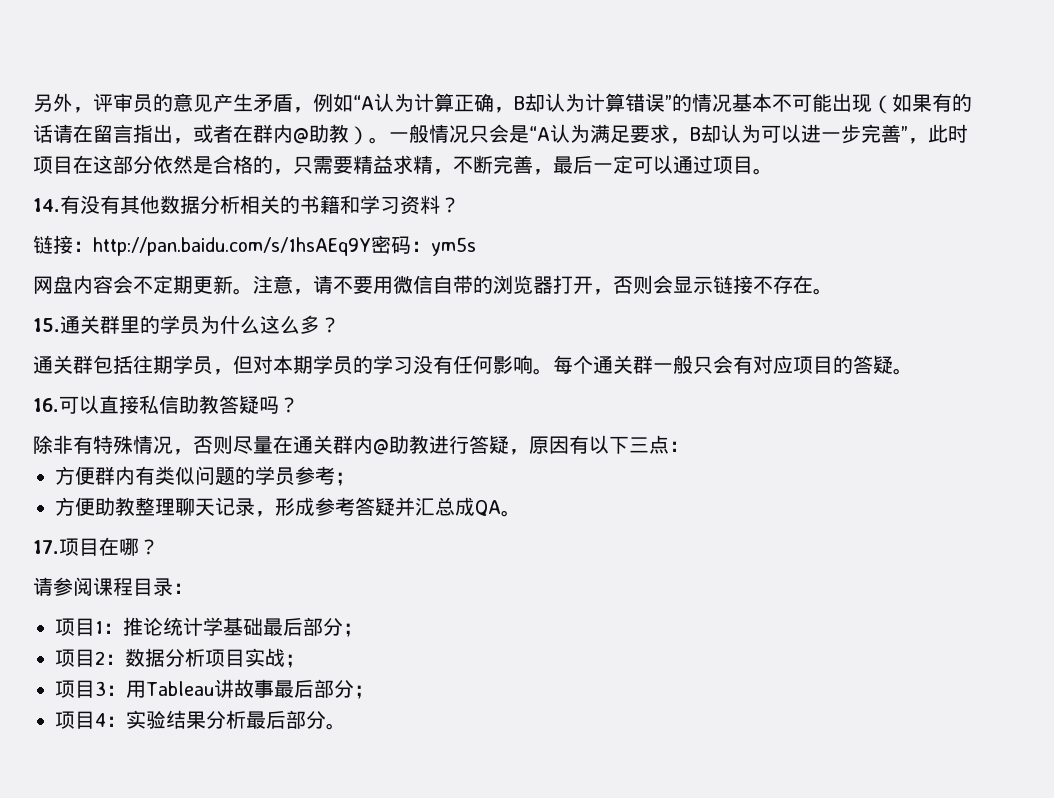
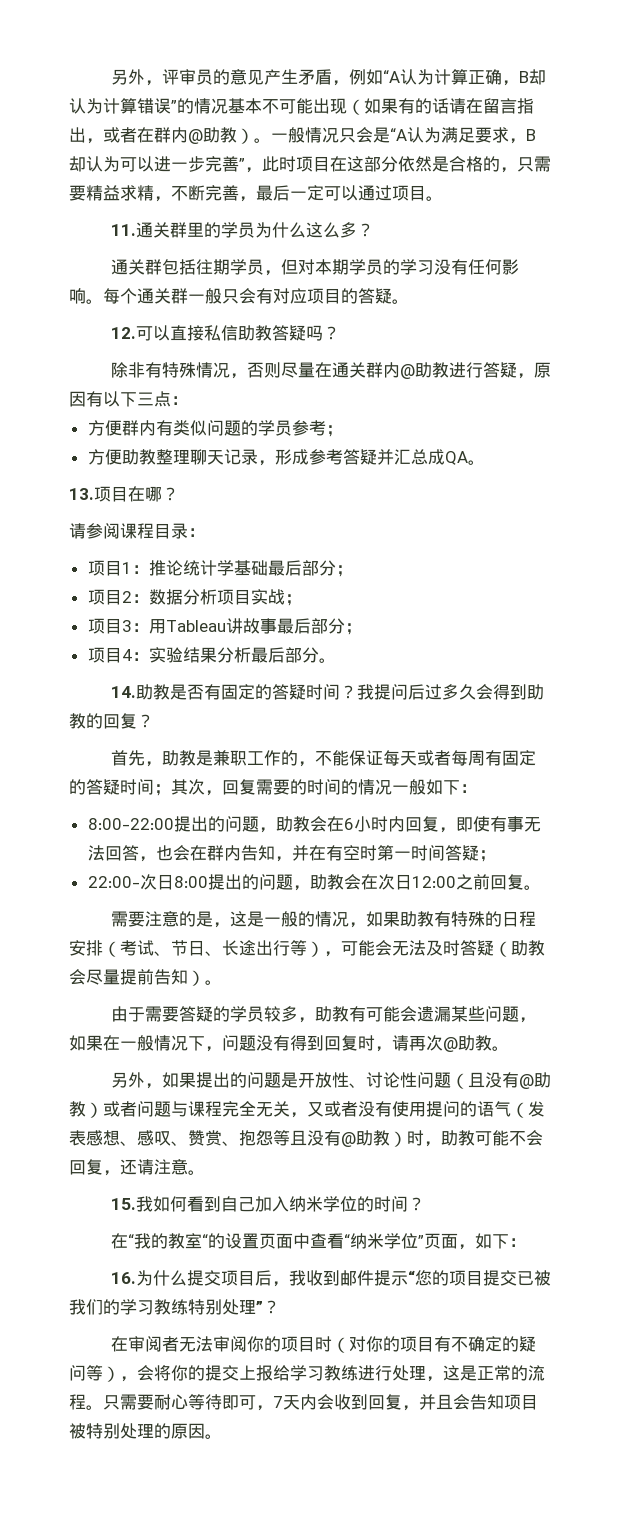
- 14.有没有其他数据分析相关的书籍和学习资料？
- 链接：http://pan.baidu.com/s/1hsAEq9Y密码：ym5s
- 网盘内容会不定期更新。注意，请不要用微信自带的浏览器打开，否则会显示链接不存在。
- 15.通关群里的学员为什么这么多？
+ 11.通关群里的学员为什么这么多？
- 16.可以直接私信助教答疑吗？
+ 12.可以直接私信助教答疑吗？
- 17.项目在哪？
+ 13.项目在哪？
+ 14.助教是否有固定的答疑时间？我提问后过多久会得到助教的回复？
+ 首先，助教是兼职工作的，不能保证每天或者每周有固定的答疑时间；其次，回复需要的时间的情况一般如下：
+ 8:00-22:00提出的问题，助教会在6小时内回复，即使有事无法回答，也会在群内告知，并在有空时第一时间答疑；
+ 22:00-次日8:00提出的问题，助教会在次日12:00之前回复。
+ 需要注意的是，这是一般的情况，如果助教有特殊的日程安排（考试、节日、长途出行等），可能会无法及时答疑（助教会尽量提前告知）。
+ 由于需要答疑的学员较多，助教有可能会遗漏某些问题，如果在一般情况下，问题没有得到回复时，请再次@助教。
+ 另外，如果提出的问题是开放性、讨论性问题（且没有@助教）或者问题与课程完全无关，又或者没有使用提问的语气（发表感想、感叹、赞赏、抱怨等且没有@助教）时，助教可能不会回复，还请注意。
+ 15.我如何看到自己加入纳米学位的时间？
+ 在“我的教室“的设置页面中查看“纳米学位”页面，如下：
+ 16.为什么提交项目后，我收到邮件提示“您的项目提交已被我们的学习教练特别处理”？
+ 在审阅者无法审阅你的项目时（对你的项目有不确定的疑问等），会将你的提交上报给学习教练进行处理，这是正常的流程。只需要耐心等待即可，7天内会收到回复，并且会告知项目被特别处理的原因。

